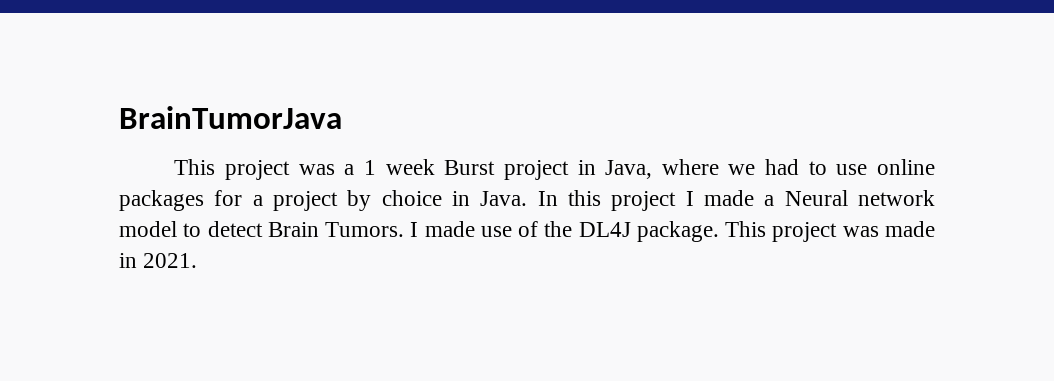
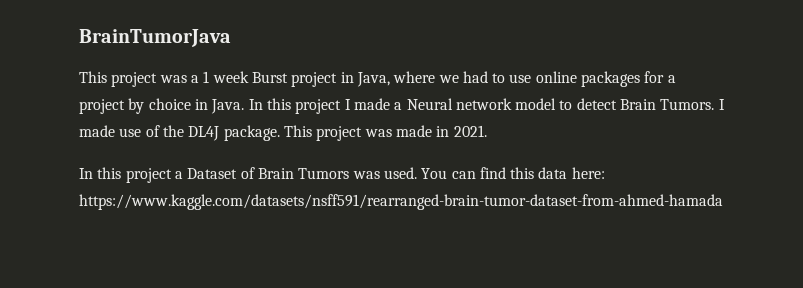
+ In this project a Dataset of Brain Tumors was used. You can find this data here: https://www.kaggle.com/datasets/nsff591/rearranged-brain-tumor-dataset-from-ahmed-hamada

